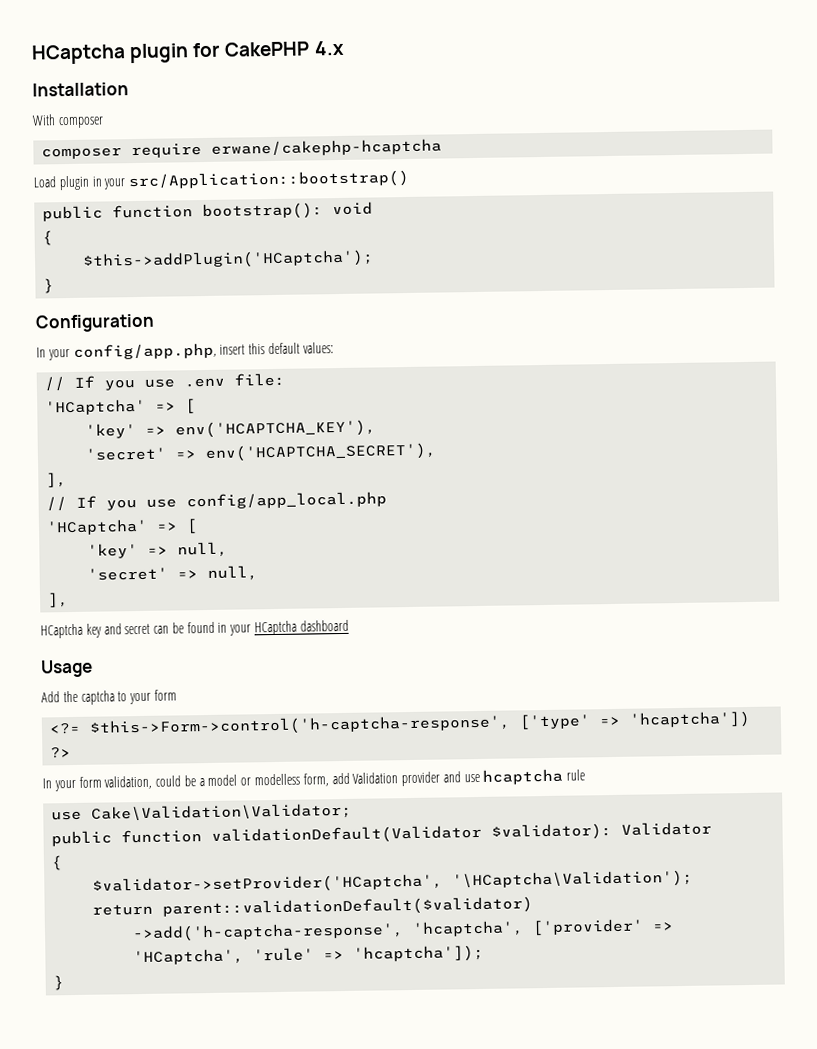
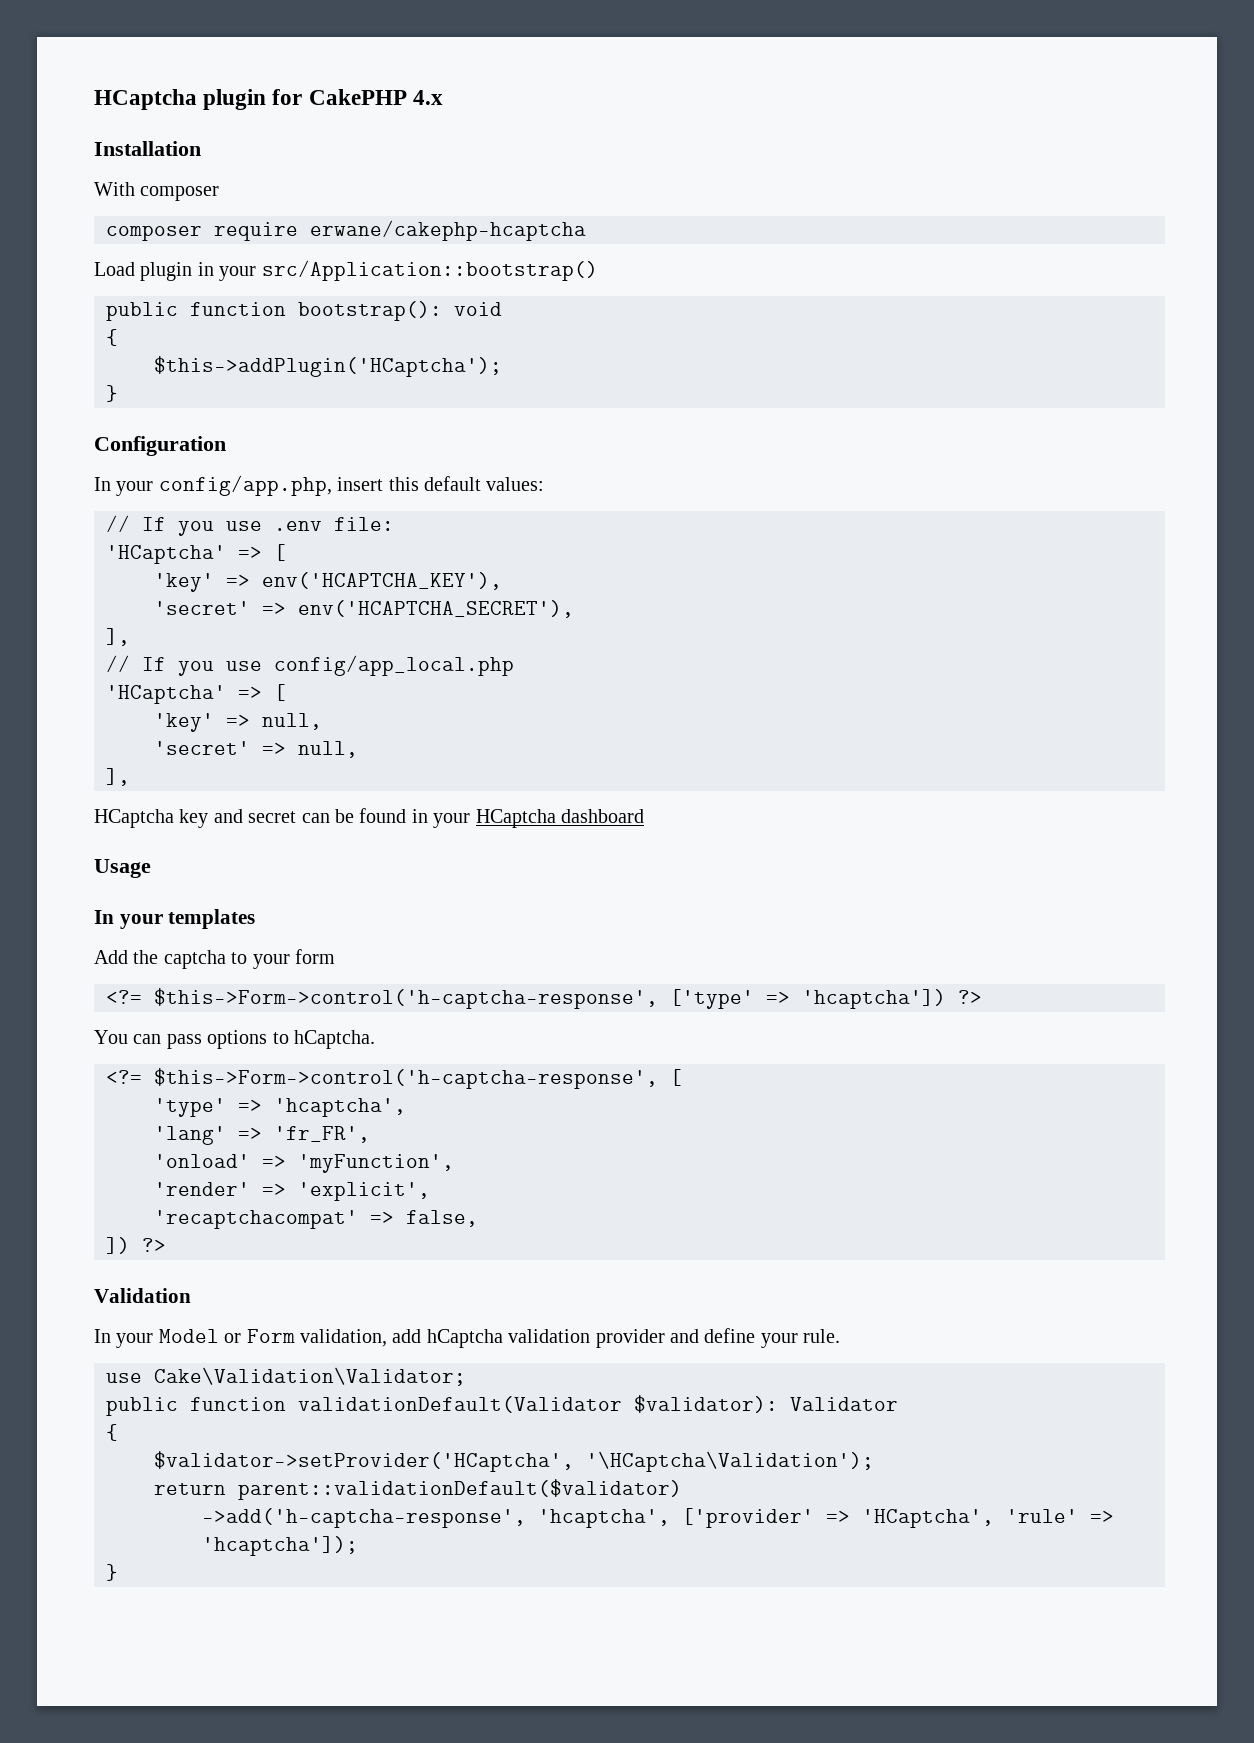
+ In your templates
- In your form validation, could be a model or modelless form, add Validation provider and use hcaptcha rule
+ You can pass options to hCaptcha.
+ <?= $this->Form->control('h-captcha-response', [
+ 'type' => 'hcaptcha',
+ 'lang' => 'fr_FR',
+ 'onload' => 'myFunction',
+ 'render' => 'explicit',
+ 'recaptchacompat' => false,
+ ]) ?>
+ Validation
+ In your Model or Form validation, add hCaptcha validation provider and define your rule.

